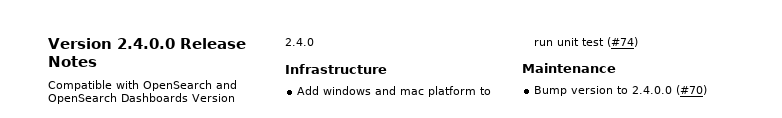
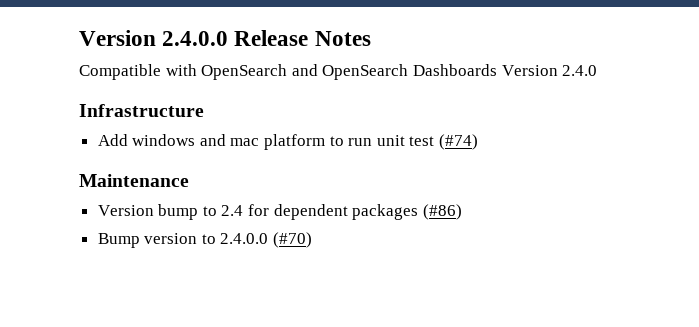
+ Version bump to 2.4 for dependent packages (#86)

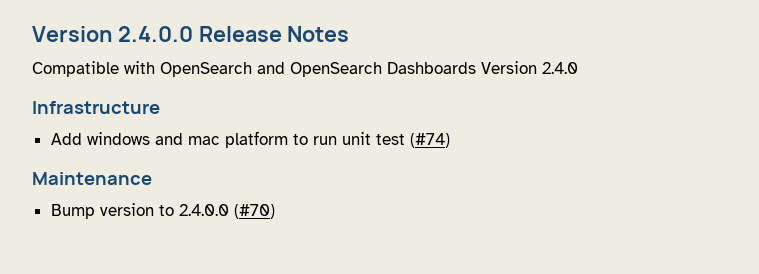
- Version bump to 2.4 for dependent packages (#86)

